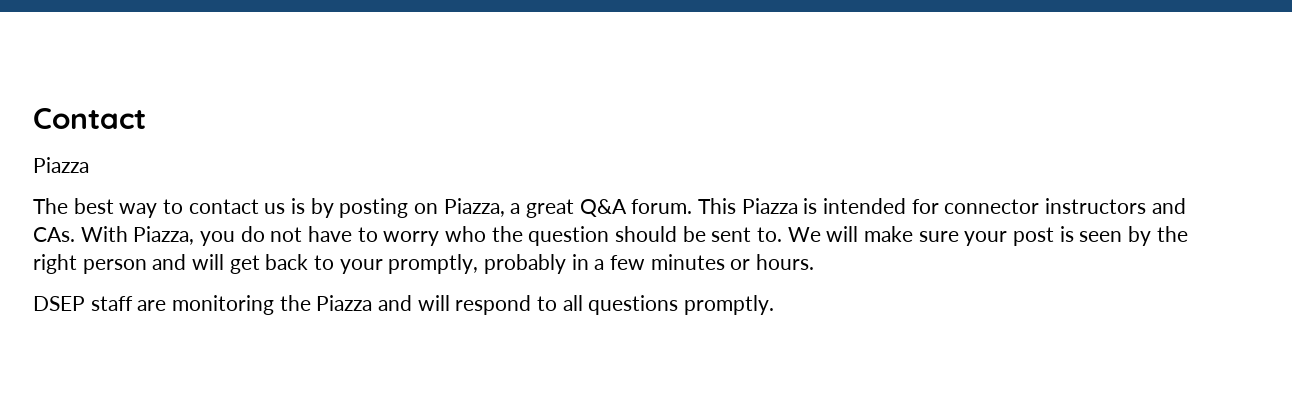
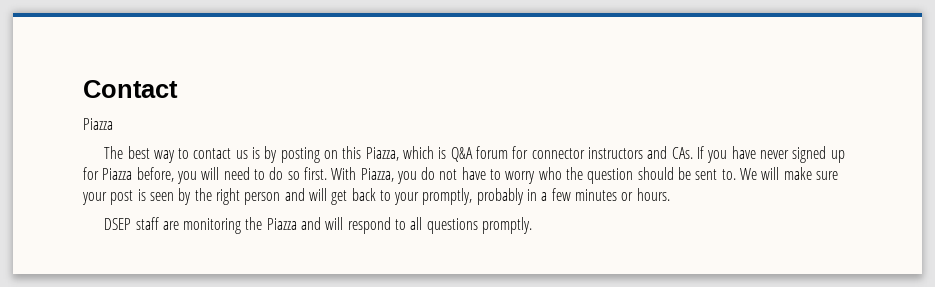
- The best way to contact us is by posting on Piazza, a great Q&A forum. This Piazza is intended for connector instructors and CAs. With Piazza, you do not have to worry who the question should be sent to.
+ The best way to contact us is by posting on this Piazza, which is Q&A forum for connector instructors and CAs. If you have never signed up for Piazza before, you will need to do so first. With Piazza, you do not have to worry who the question should be sent to.

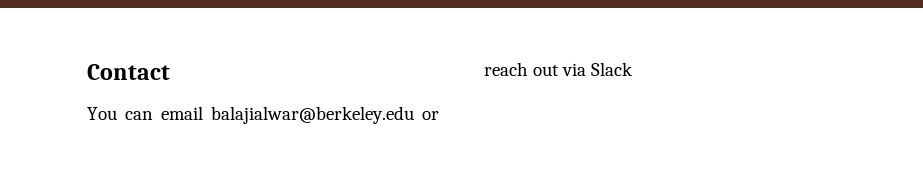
  Contact
- Piazza
- The best way to contact us is by posting on this Piazza, which is Q&A forum for connector instructors and CAs. If you have never signed up for Piazza before, you will need to do so first. With Piazza, you do not have to worry who the question should be sent to. We will make sure your post is seen by the right person and will get back to your promptly, probably in a few minutes or hours.
- DSEP staff are monitoring the Piazza and will respond to all questions promptly.
+ You can email balajialwar@berkeley.edu or reach out via Slack

